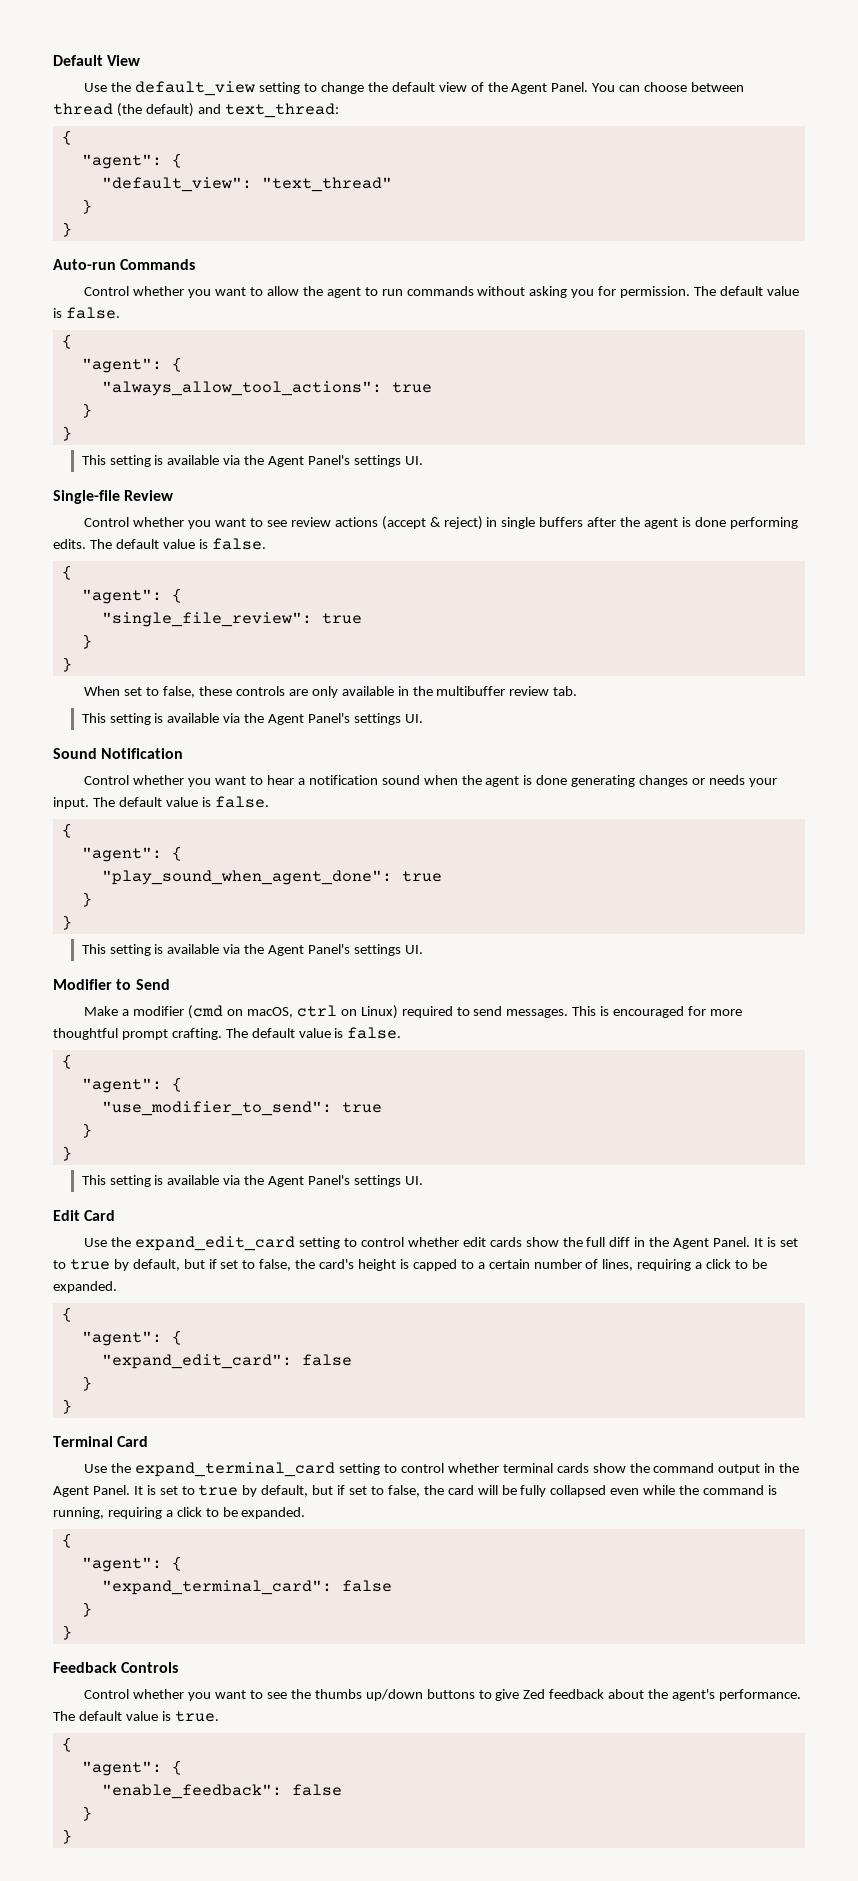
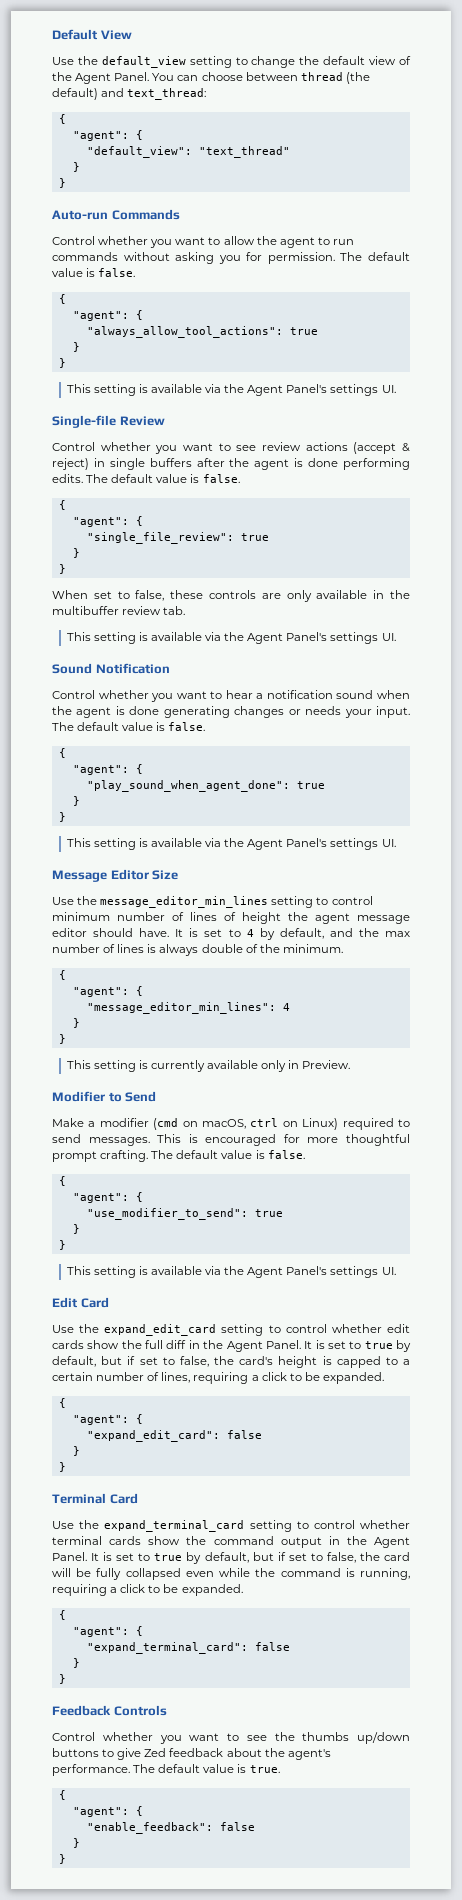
+ Message Editor Size
+ Use the message_editor_min_lines setting to control minimum number of lines of height the agent message editor should have. It is set to 4 by default, and the max number of lines is always double of the minimum.
+ {
+ "agent": {
+ "message_editor_min_lines": 4
+ }
+ }
+ This setting is currently available only in Preview.

